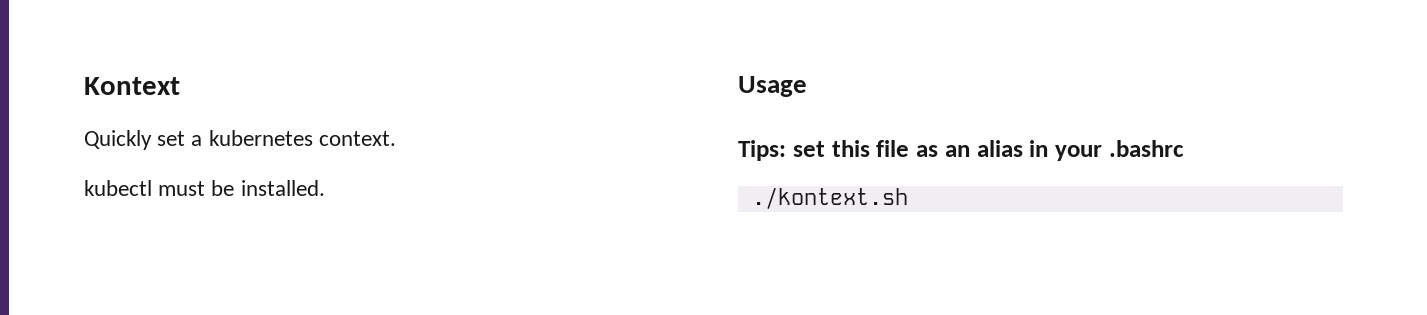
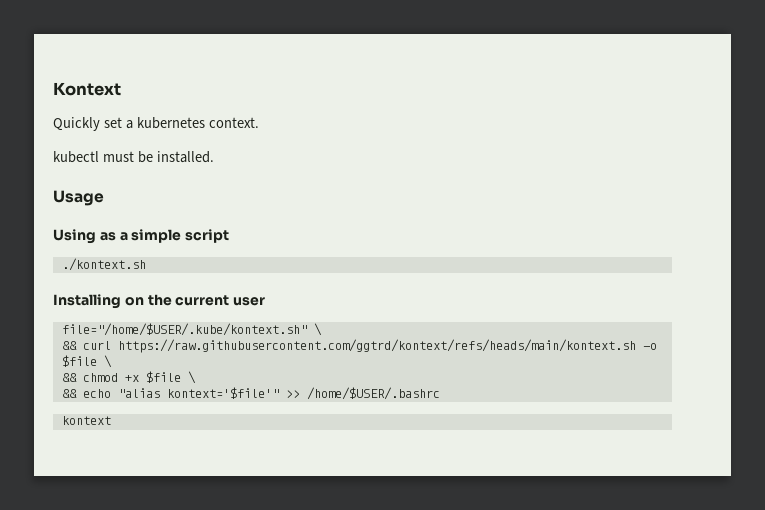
- Tips: set this file as an alias in your .bashrc
+ Using as a simple script
  ./kontext.sh
+ Installing on the current user
+ file="/home/$USER/.kube/kontext.sh" \
+ && curl https://raw.githubusercontent.com/ggtrd/kontext/refs/heads/main/kontext.sh -o $file \
+ && chmod +x $file \
+ && echo "alias kontext='$file'" >> /home/$USER/.bashrc
+ kontext

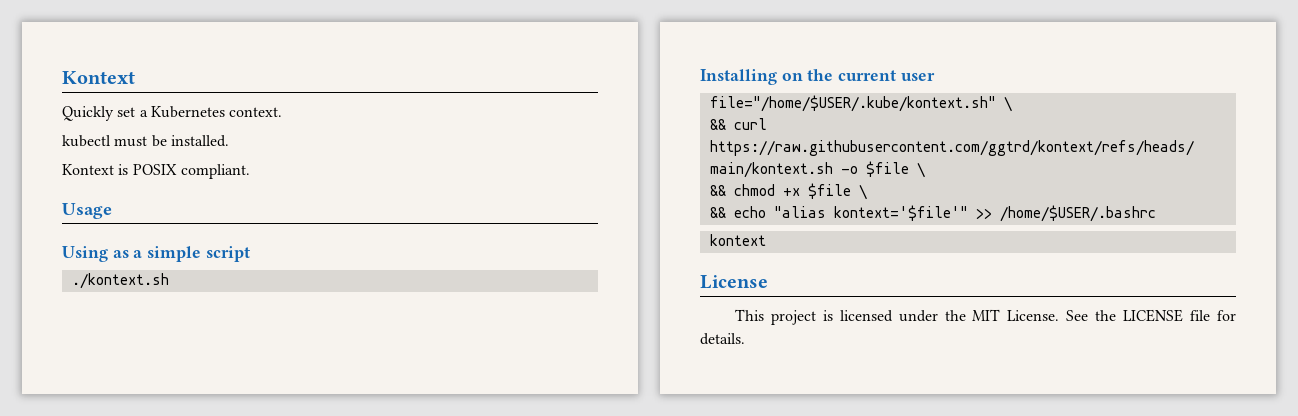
- Quickly set a kubernetes context.
+ Quickly set a Kubernetes context.
+ Kontext is POSIX compliant.
+ License
+ This project is licensed under the MIT License. See the LICENSE file for details.

